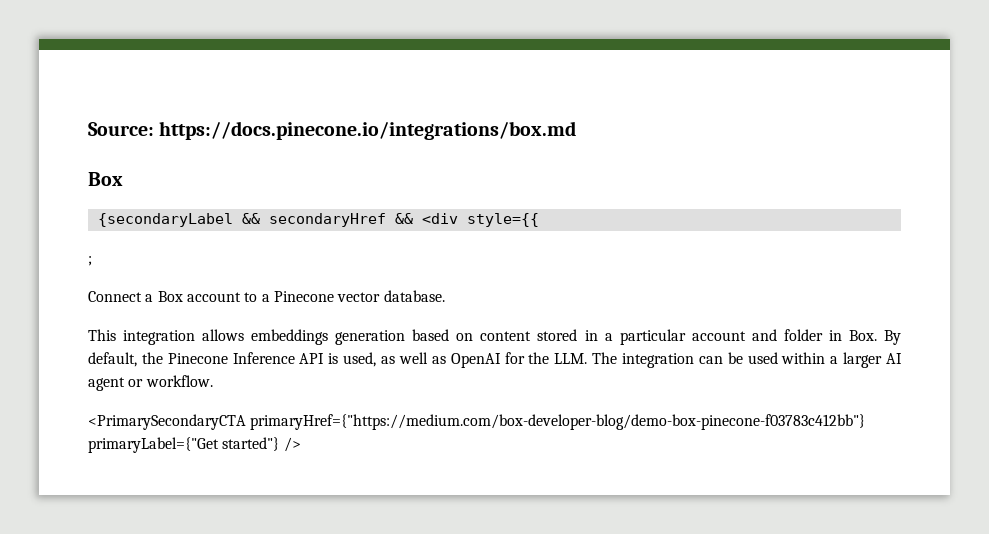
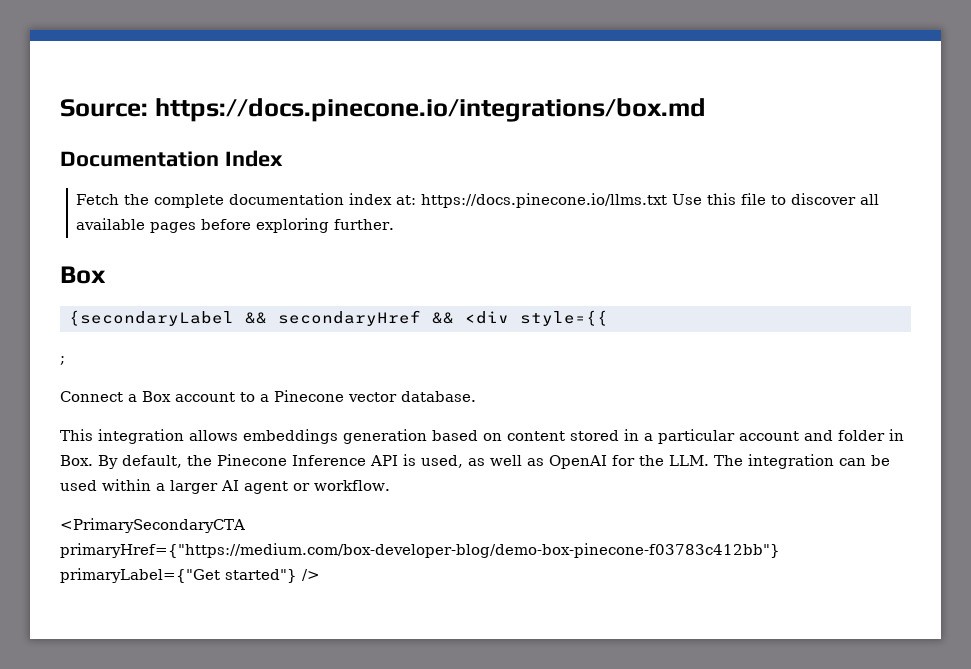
+ Documentation Index
+ Fetch the complete documentation index at: https://docs.pinecone.io/llms.txt Use this file to discover all available pages before exploring further.

